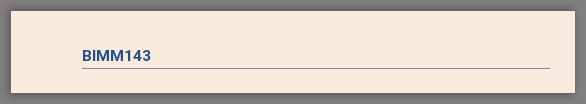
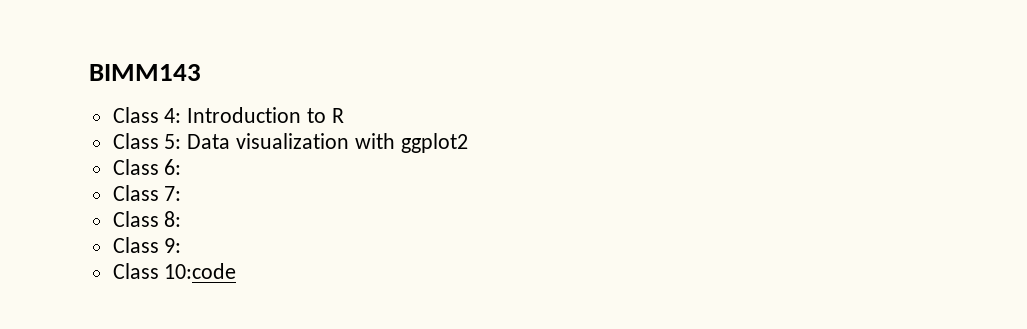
+ Class 4: Introduction to R
+ Class 5: Data visualization with ggplot2
+ Class 6:
+ Class 7:
+ Class 8:
+ Class 9:
+ Class 10:code

